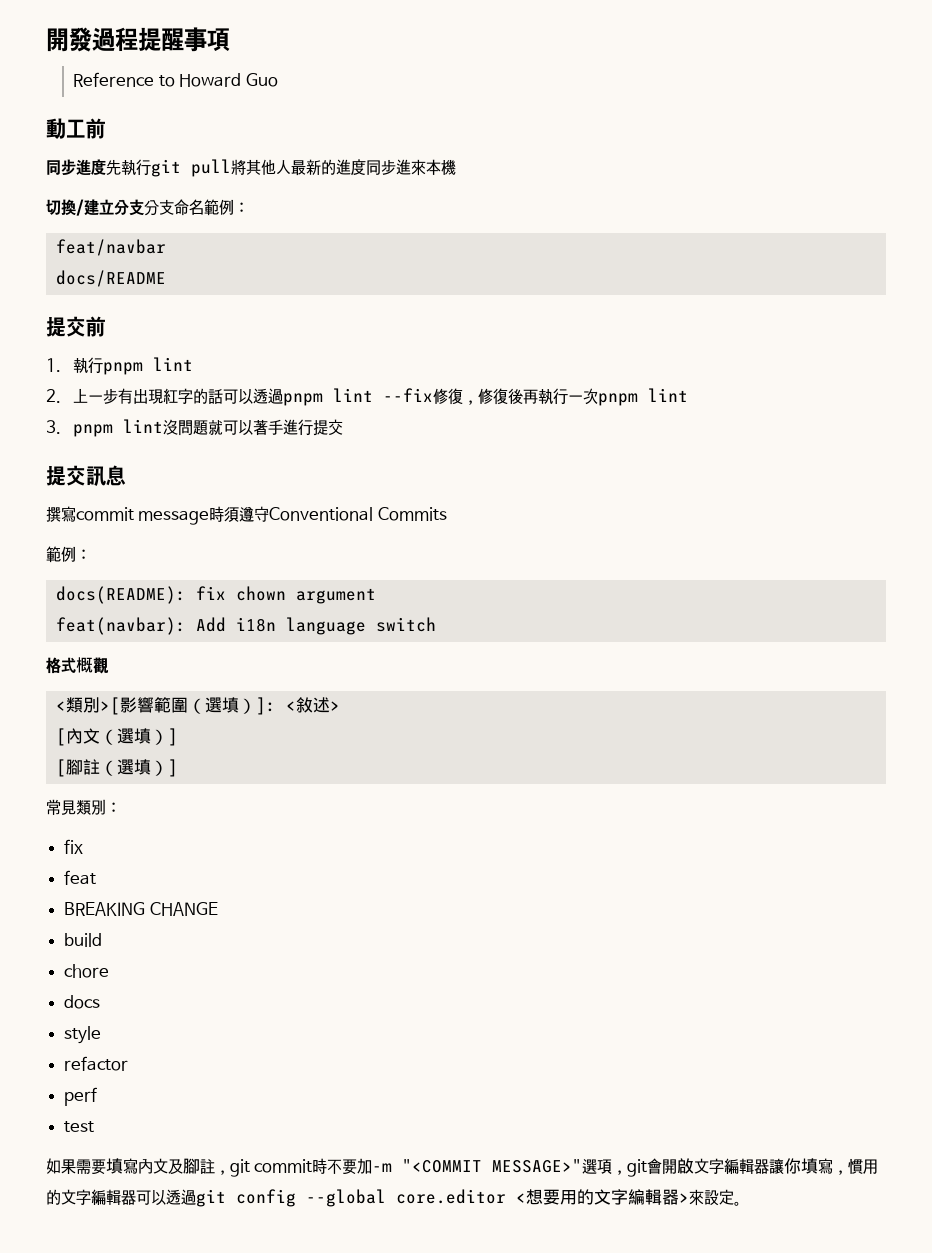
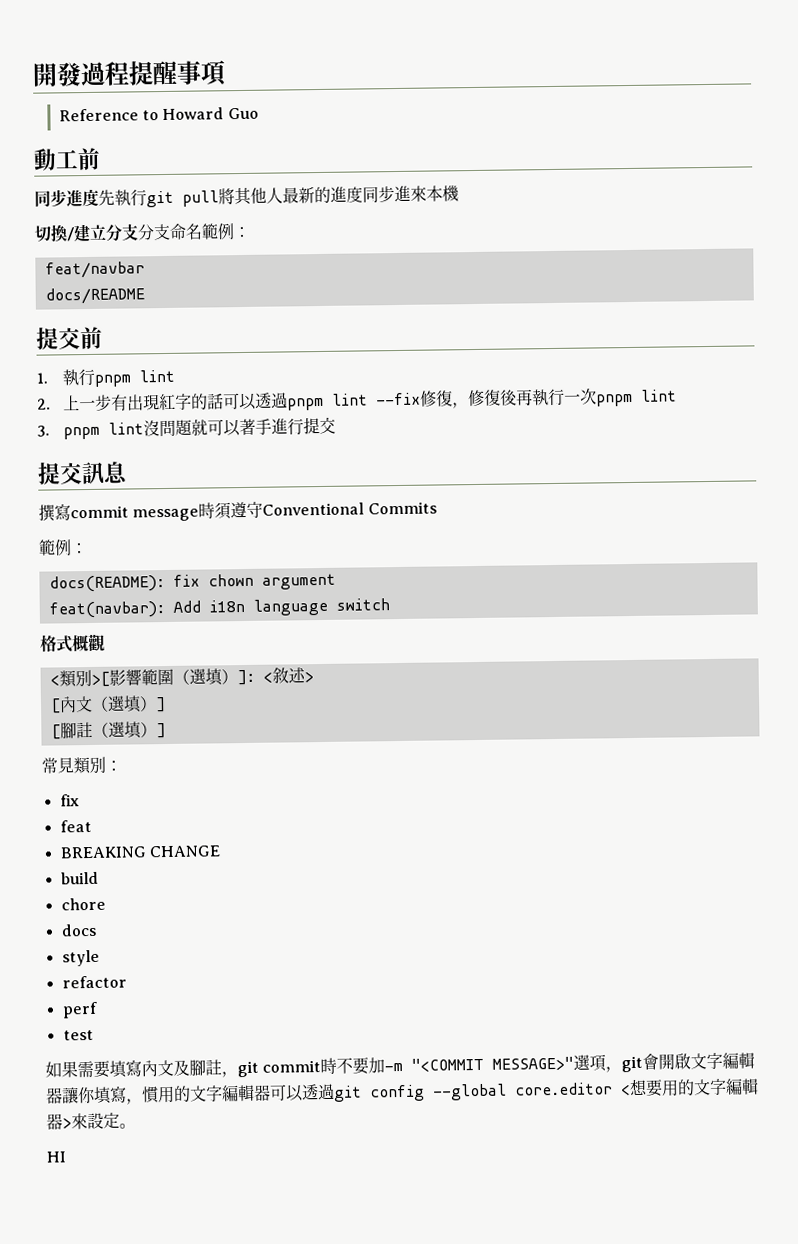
+ HI

